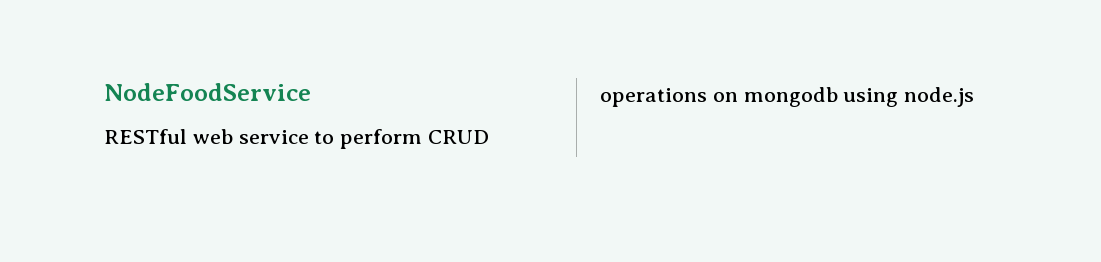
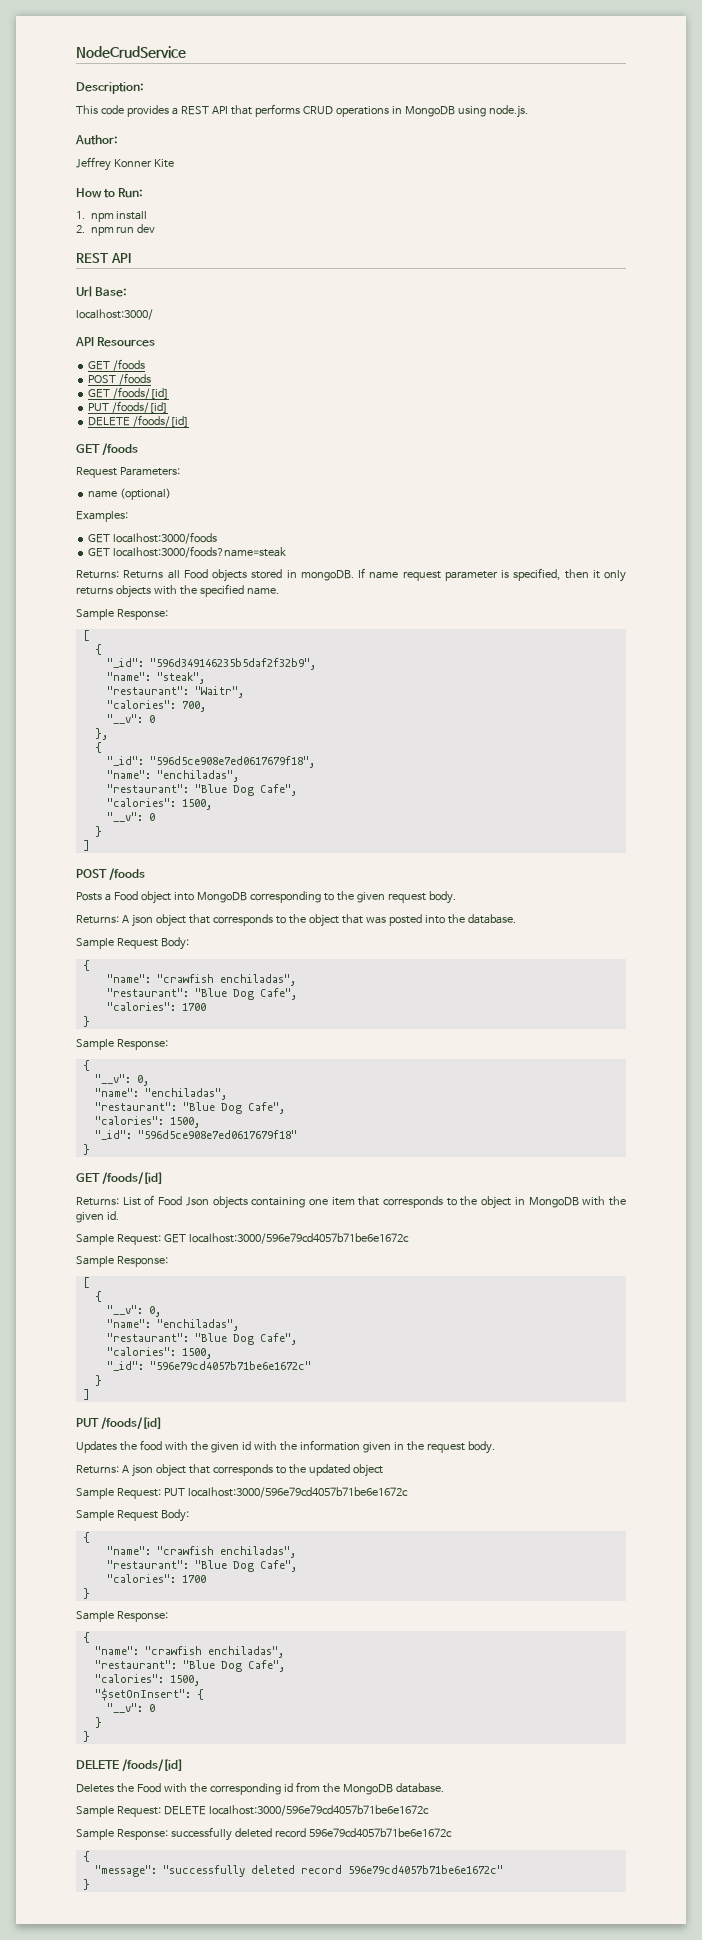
- NodeFoodService
- RESTful web service to perform CRUD operations on mongodb using node.js
+ NodeCrudService
+ Description:
+ This code provides a REST API that performs CRUD operations in MongoDB using node.js.
+ Author:
+ Jeffrey Konner Kite
+ How to Run:
+ 1. npm install
+ 2. npm run dev
+ REST API
+ Url Base:
+ localhost:3000/
+ API Resources
+ GET /foods
+ POST /foods
+ GET /foods/[id]
+ PUT /foods/[id]
+ DELETE /foods/[id]
+ GET /foods
+ Request Parameters:
+ name (optional)
+ Examples:
+ GET localhost:3000/foods
+ GET localhost:3000/foods?name=steak
+ Returns: Returns all Food objects stored in mongoDB. If name request parameter is specified, then it only returns objects with the specified name.
+ Sample Response:
+ [
+ {
+ "_id": "596d349146235b5daf2f32b9",
+ "name": "steak",
+ "restaurant": "Waitr",
+ "calories": 700,
+ "__v": 0
+ },
+ {
+ "_id": "596d5ce908e7ed0617679f18",
+ "name": "enchiladas",
+ "restaurant": "Blue Dog Cafe",
+ "calories": 1500,
+ "__v": 0
+ }
+ ]
+ POST /foods
+ Posts a Food object into MongoDB corresponding to the given request body.
+ Returns: A json object that corresponds to the object that was posted into the database.
+ Sample Request Body:
+ {
+ "name": "crawfish enchiladas",
+ "restaurant": "Blue Dog Cafe",
+ "calories": 1700
+ }
+ Sample Response:
+ {
+ "__v": 0,
+ "name": "enchiladas",
+ "restaurant": "Blue Dog Cafe",
+ "calories": 1500,
+ "_id": "596d5ce908e7ed0617679f18"
+ }
+ GET /foods/[id]
+ Returns: List of Food Json objects containing one item that corresponds to the object in MongoDB with the given id.
+ Sample Request: GET localhost:3000/596e79cd4057b71be6e1672c
+ Sample Response:
+ [
+ {
+ "__v": 0,
+ "name": "enchiladas",
+ "restaurant": "Blue Dog Cafe",
+ "calories": 1500,
+ "_id": "596e79cd4057b71be6e1672c"
+ }
+ ]
+ PUT /foods/[id]
+ Updates the food with the given id with the information given in the request body.
+ Returns: A json object that corresponds to the updated object
+ Sample Request: PUT localhost:3000/596e79cd4057b71be6e1672c
+ Sample Request Body:
+ {
+ "name": "crawfish enchiladas",
+ "restaurant": "Blue Dog Cafe",
+ "calories": 1700
+ }
+ Sample Response:
+ {
+ "name": "crawfish enchiladas",
+ "restaurant": "Blue Dog Cafe",
+ "calories": 1500,
+ "$setOnInsert": {
+ "__v": 0
+ }
+ }
+ DELETE /foods/[id]
+ Deletes the Food with the corresponding id from the MongoDB database.
+ Sample Request: DELETE localhost:3000/596e79cd4057b71be6e1672c
+ Sample Response: successfully deleted record 596e79cd4057b71be6e1672c
+ {
+ "message": "successfully deleted record 596e79cd4057b71be6e1672c"
+ }

